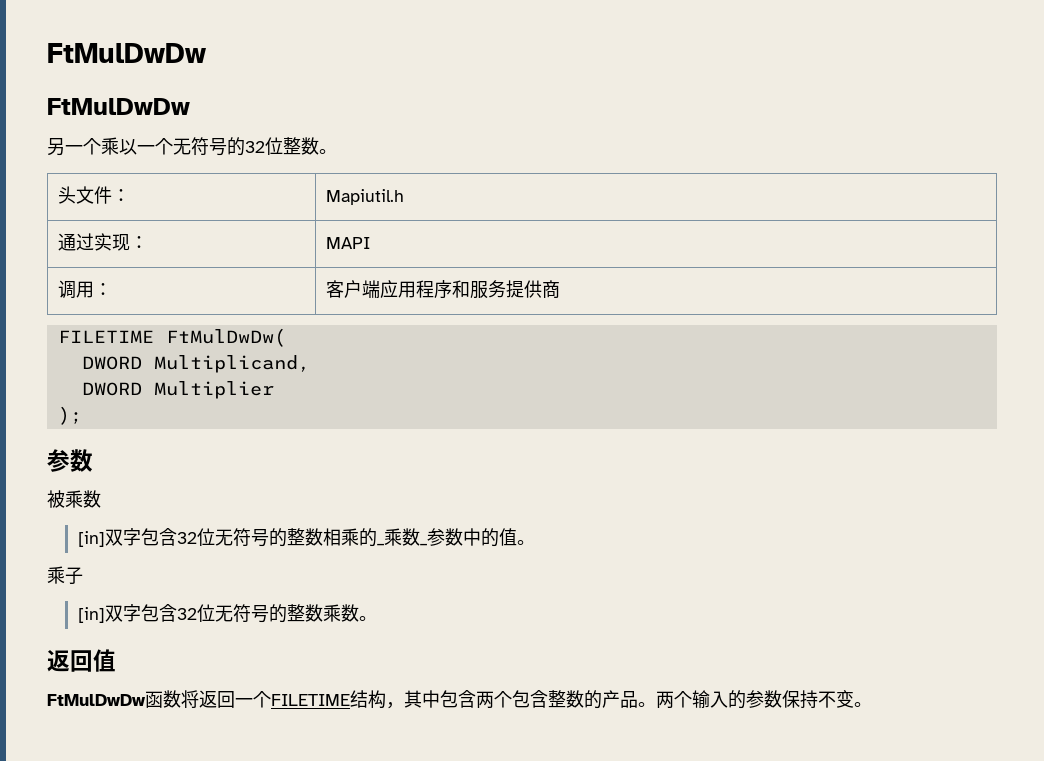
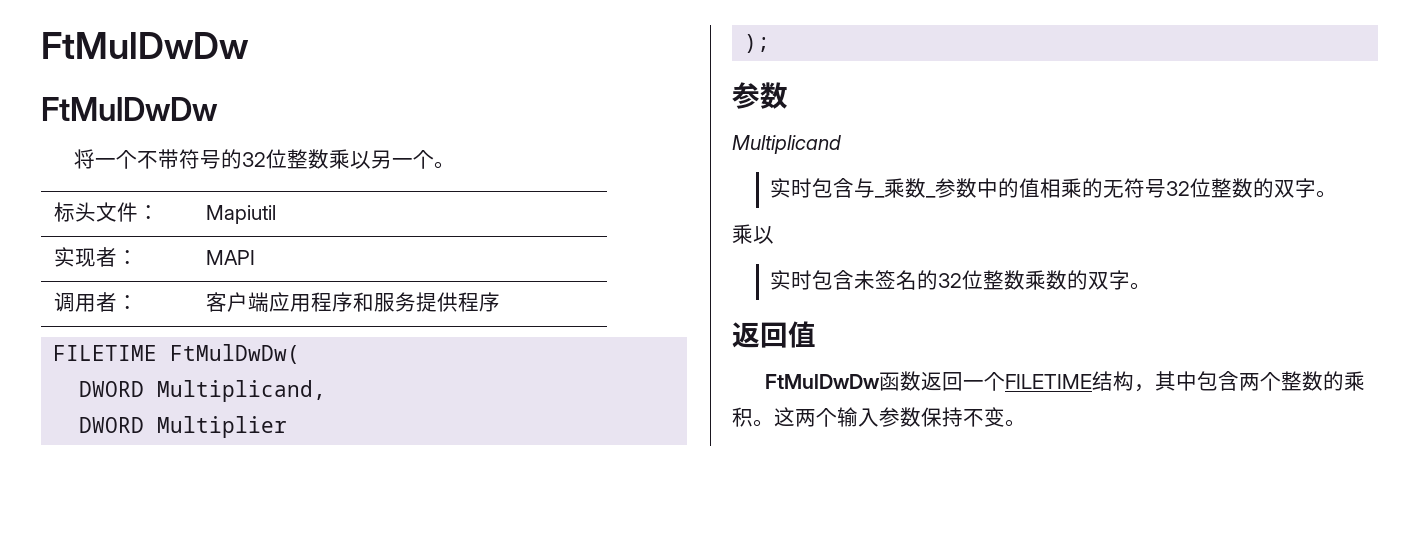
- 另一个乘以一个无符号的32位整数。
- 头文件： | Mapiutil.h
- 通过实现： | MAPI
+ 将一个不带符号的32位整数乘以另一个。
+ 标头文件： | Mapiutil
+ 实现者： | MAPI
- 调用： | 客户端应用程序和服务提供商
+ 调用者： | 客户端应用程序和服务提供程序
- 被乘数
- [in]双字包含32位无符号的整数相乘的_乘数_参数中的值。
- 乘子
- [in]双字包含32位无符号的整数乘数。
+ Multiplicand
+ 实时包含与_乘数_参数中的值相乘的无符号32位整数的双字。
+ 乘以
+ 实时包含未签名的32位整数乘数的双字。
- FtMulDwDw函数将返回一个FILETIME结构，其中包含两个包含整数的产品。两个输入的参数保持不变。
+ FtMulDwDw函数返回一个FILETIME结构，其中包含两个整数的乘积。这两个输入参数保持不变。

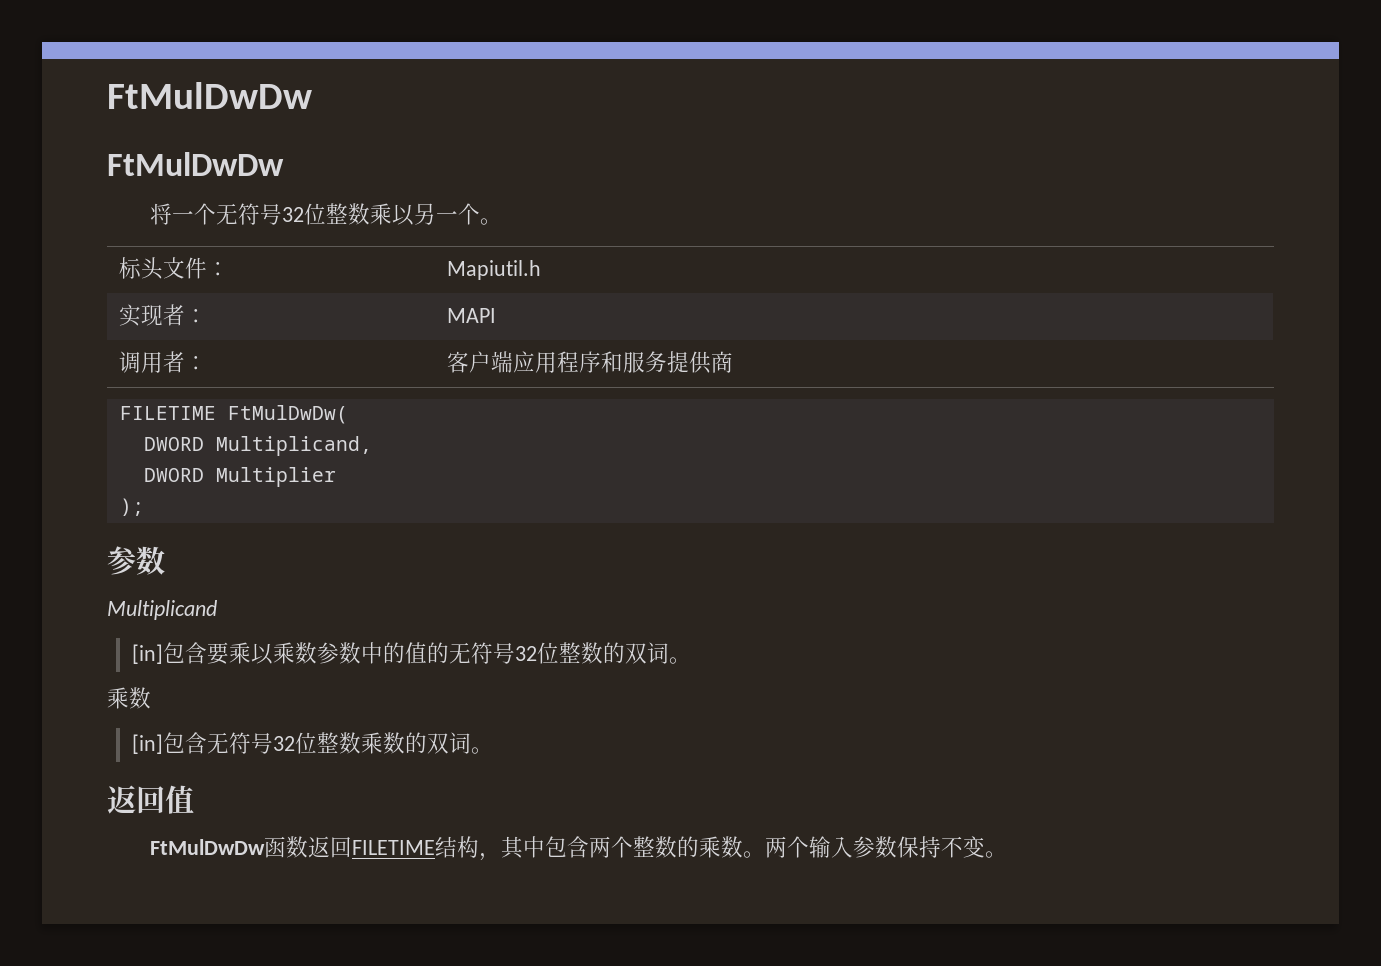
- 将一个不带符号的32位整数乘以另一个。
+ 将一个无符号32位整数乘以另一个。
- 标头文件： | Mapiutil
+ 标头文件： | Mapiutil.h
- 调用者： | 客户端应用程序和服务提供程序
+ 调用者： | 客户端应用程序和服务提供商
- 实时包含与_乘数_参数中的值相乘的无符号32位整数的双字。
- 乘以
- 实时包含未签名的32位整数乘数的双字。
+ [in]包含要乘以乘数参数中的值的无符号32位整数的双词。
+ 乘数
+ [in]包含无符号32位整数乘数的双词。
- FtMulDwDw函数返回一个FILETIME结构，其中包含两个整数的乘积。这两个输入参数保持不变。
+ FtMulDwDw函数返回FILETIME结构，其中包含两个整数的乘数。两个输入参数保持不变。

